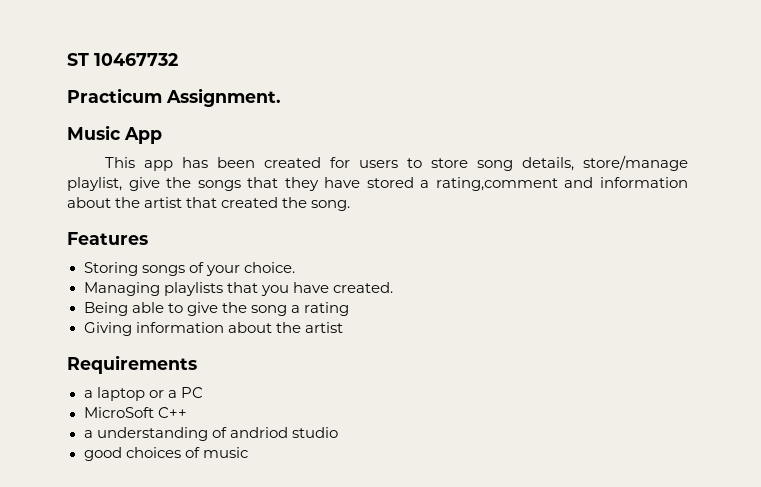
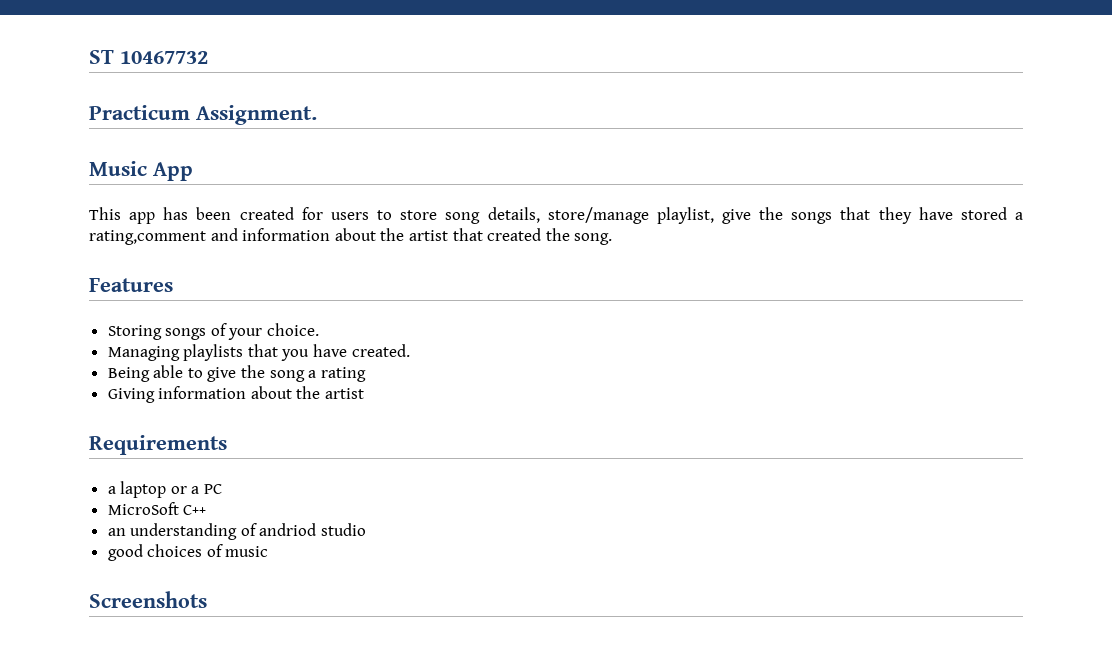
- a understanding of andriod studio
+ an understanding of andriod studio
+ Screenshots

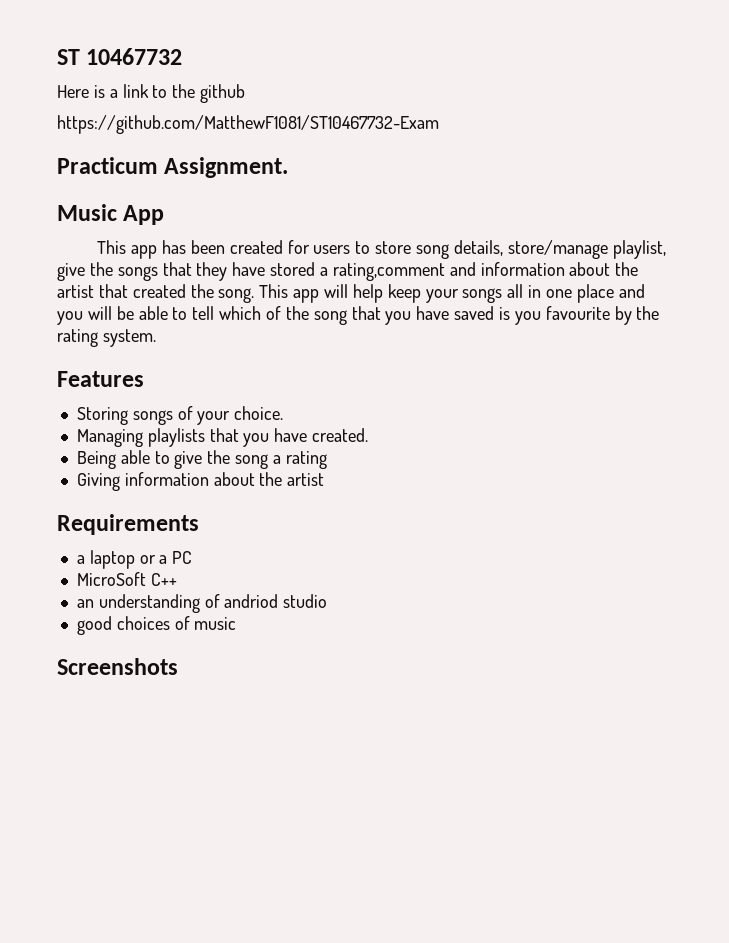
+ Here is a link to the github
+ https://github.com/MatthewF1081/ST10467732-Exam
+ This app will help keep your songs all in one place and you will be able to tell which of the song that you have saved is you favourite by the rating system.

